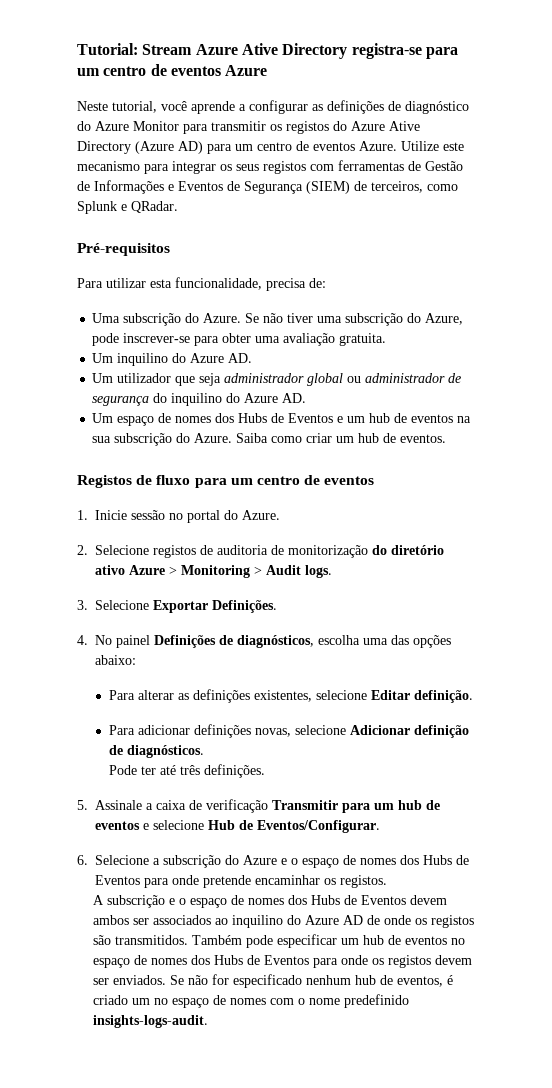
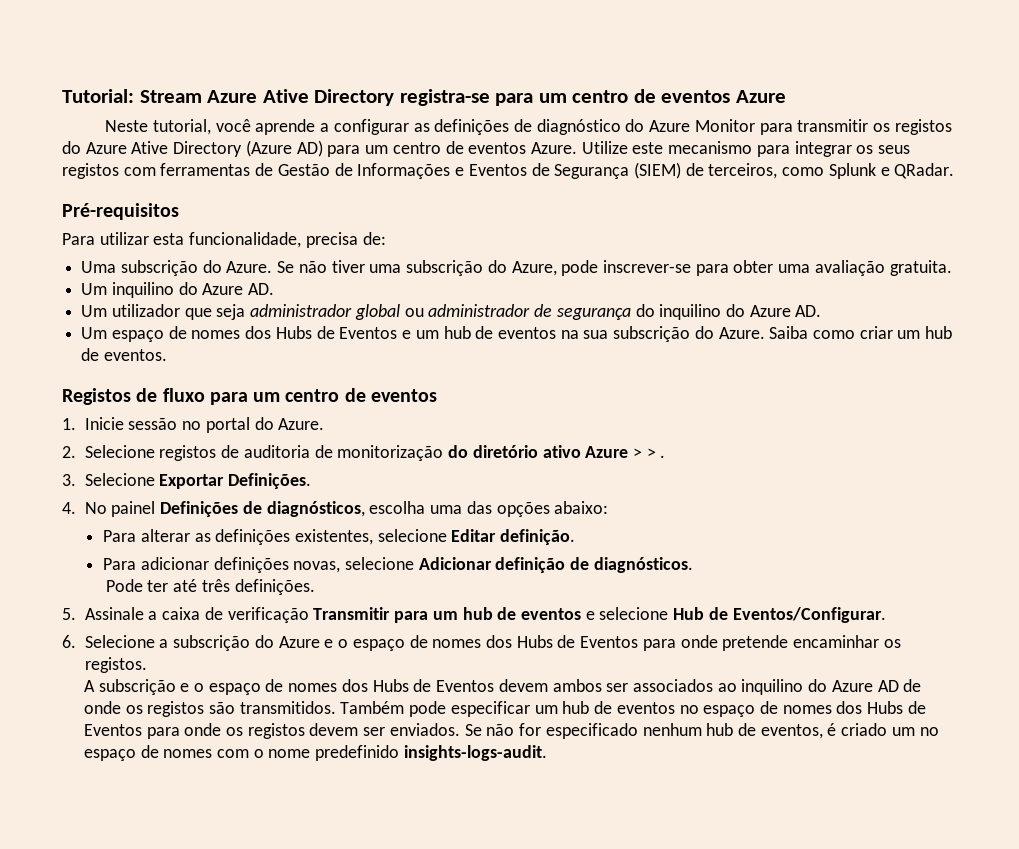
- 2. Selecione registos de auditoria de monitorização do diretório ativo Azure > Monitoring > Audit logs.
+ 2. Selecione registos de auditoria de monitorização do diretório ativo Azure > > .

